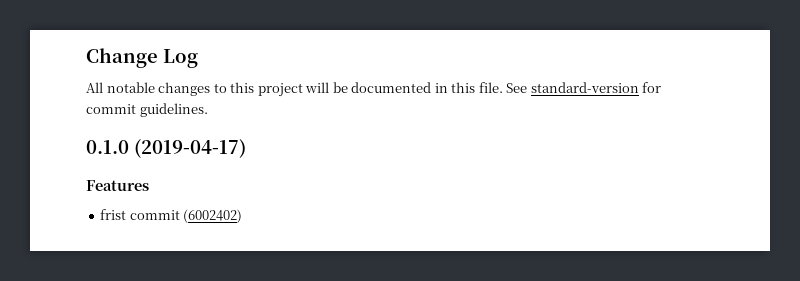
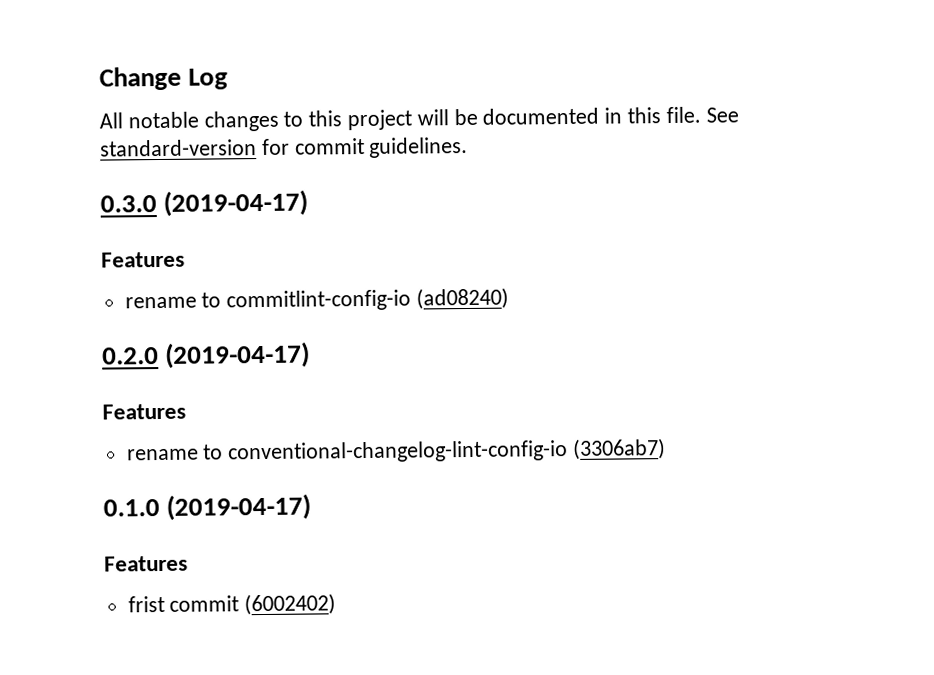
+ 0.3.0 (2019-04-17)
+ Features
+ rename to commitlint-config-io (ad08240)
+ 0.2.0 (2019-04-17)
+ Features
+ rename to conventional-changelog-lint-config-io (3306ab7)

